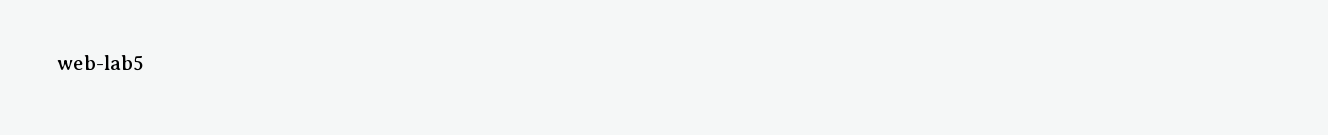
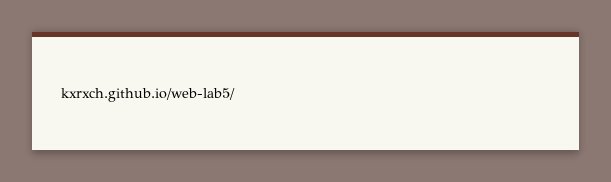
- web-lab5
+ kxrxch.github.io/web-lab5/

